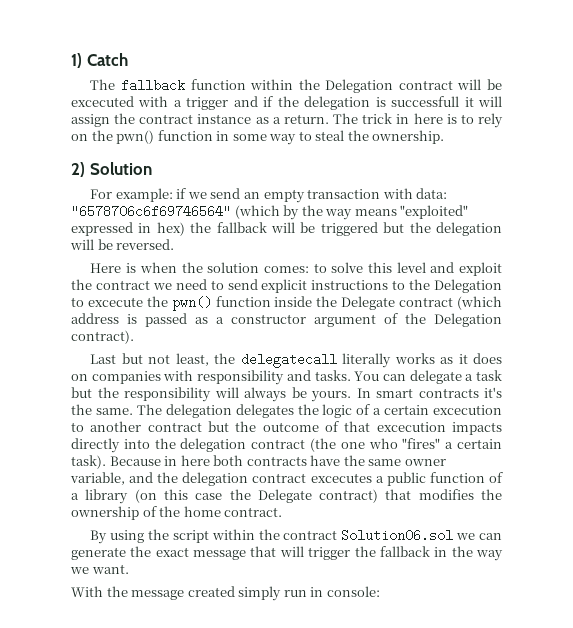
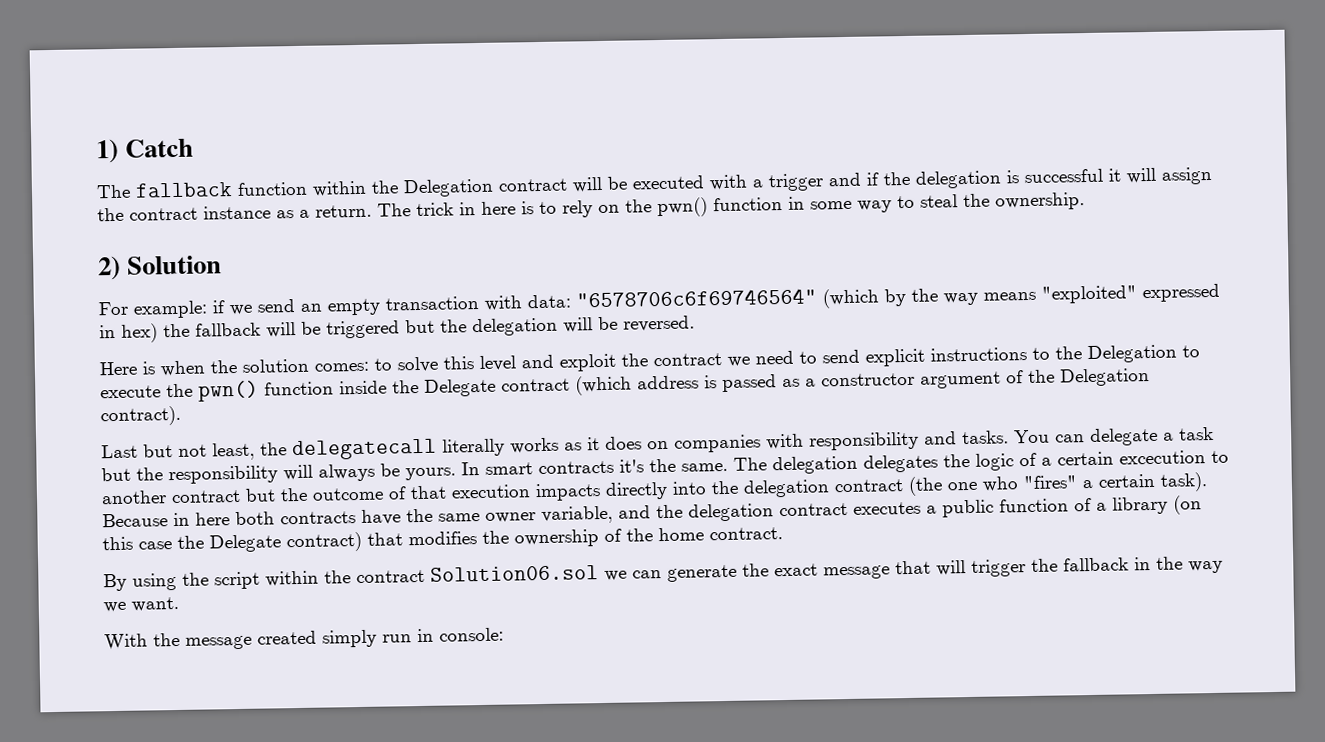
- The fallback function within the Delegation contract will be excecuted with a trigger and if the delegation is successfull it will assign the contract instance as a return.
+ The fallback function within the Delegation contract will be executed with a trigger and if the delegation is successful it will assign the contract instance as a return.
- Here is when the solution comes: to solve this level and exploit the contract we need to send explicit instructions to the Delegation to excecute the pwn() function inside the Delegate contract (which address is passed as a constructor argument of the Delegation contract).
+ Here is when the solution comes: to solve this level and exploit the contract we need to send explicit instructions to the Delegation to execute the pwn() function inside the Delegate contract (which address is passed as a constructor argument of the Delegation contract).
- The delegation delegates the logic of a certain excecution to another contract but the outcome of that excecution impacts directly into the delegation contract (the one who "fires" a certain task).
+ The delegation delegates the logic of a certain excecution to another contract but the outcome of that execution impacts directly into the delegation contract (the one who "fires" a certain task).
- Because in here both contracts have the same owner variable, and the delegation contract excecutes a public function of a library (on this case the Delegate contract) that modifies the ownership of the home contract.
+ Because in here both contracts have the same owner variable, and the delegation contract executes a public function of a library (on this case the Delegate contract) that modifies the ownership of the home contract.

